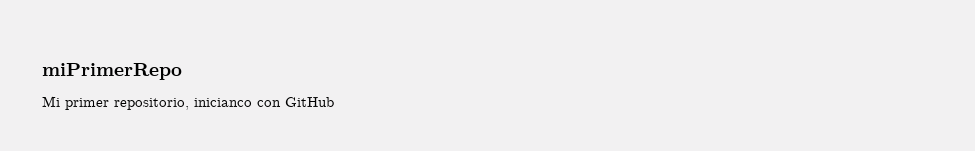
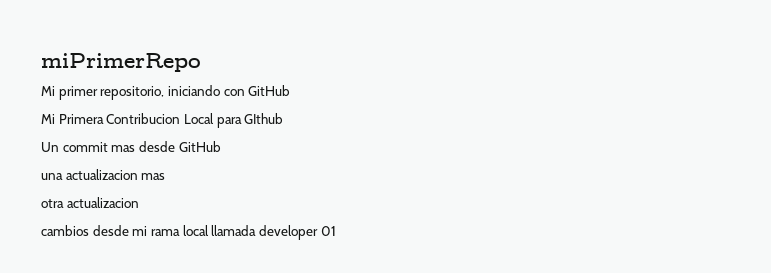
- Mi primer repositorio, inicianco con GitHub
+ Mi primer repositorio, iniciando con GitHub
+ Mi Primera Contribucion Local para GIthub
+ Un commit mas desde GitHub
+ una actualizacion mas
+ otra actualizacion
+ cambios desde mi rama local llamada developer 01

